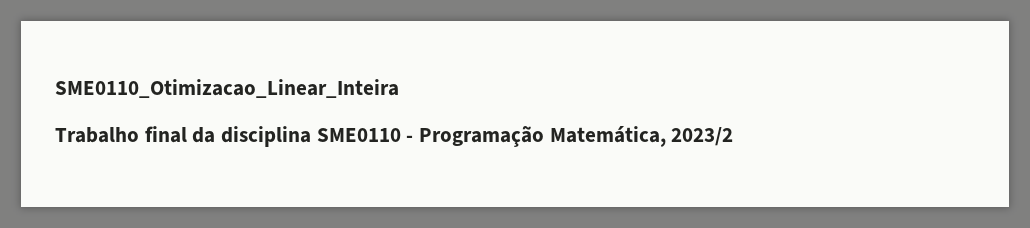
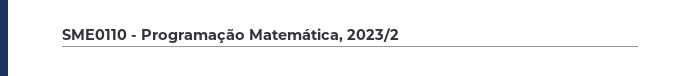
- SME0110_Otimizacao_Linear_Inteira
- Trabalho final da disciplina SME0110 - Programação Matemática, 2023/2
+ SME0110 - Programação Matemática, 2023/2

